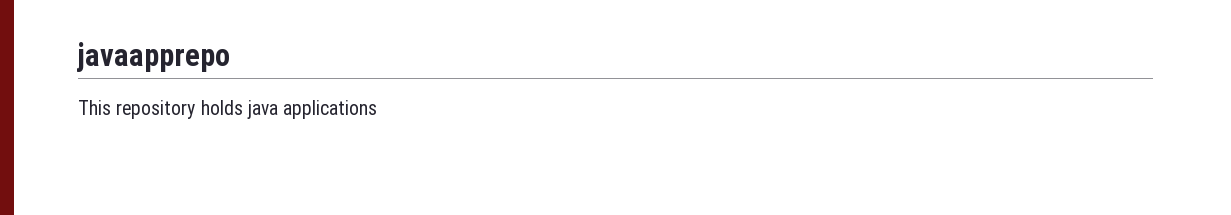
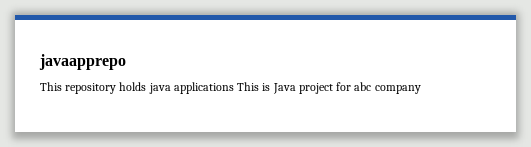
- This repository holds java applications
+ This repository holds java applications This is Java project for abc company

